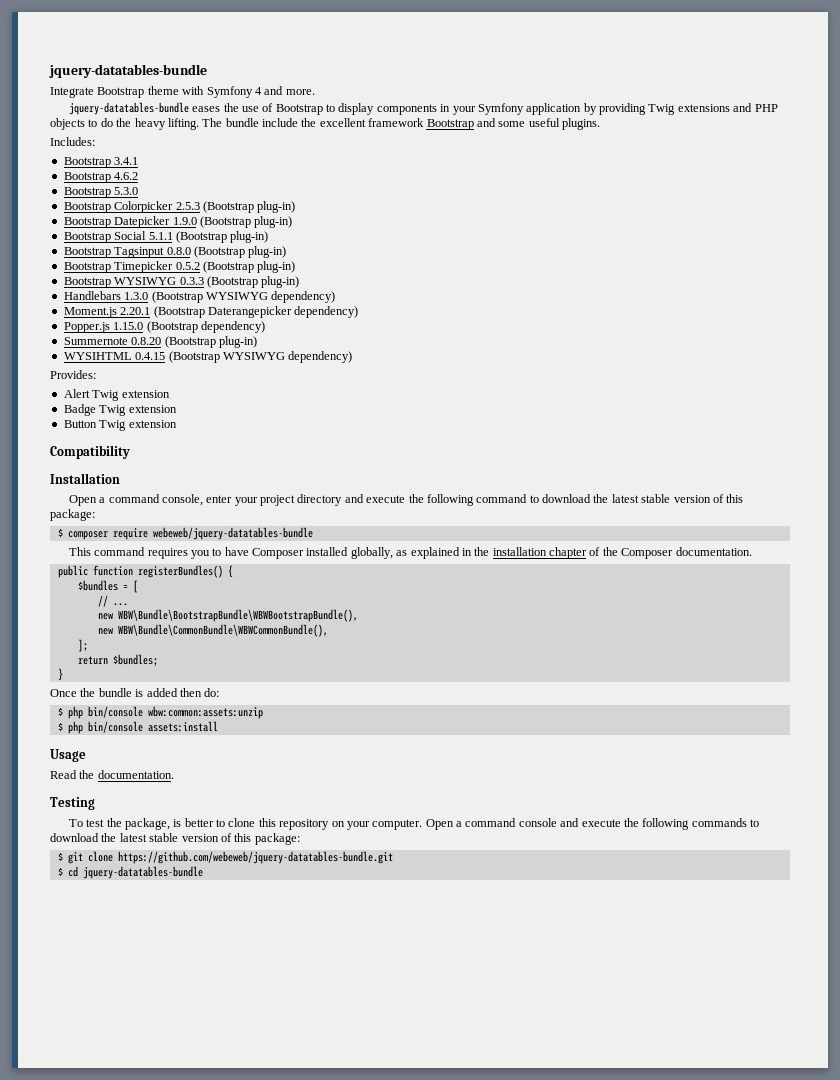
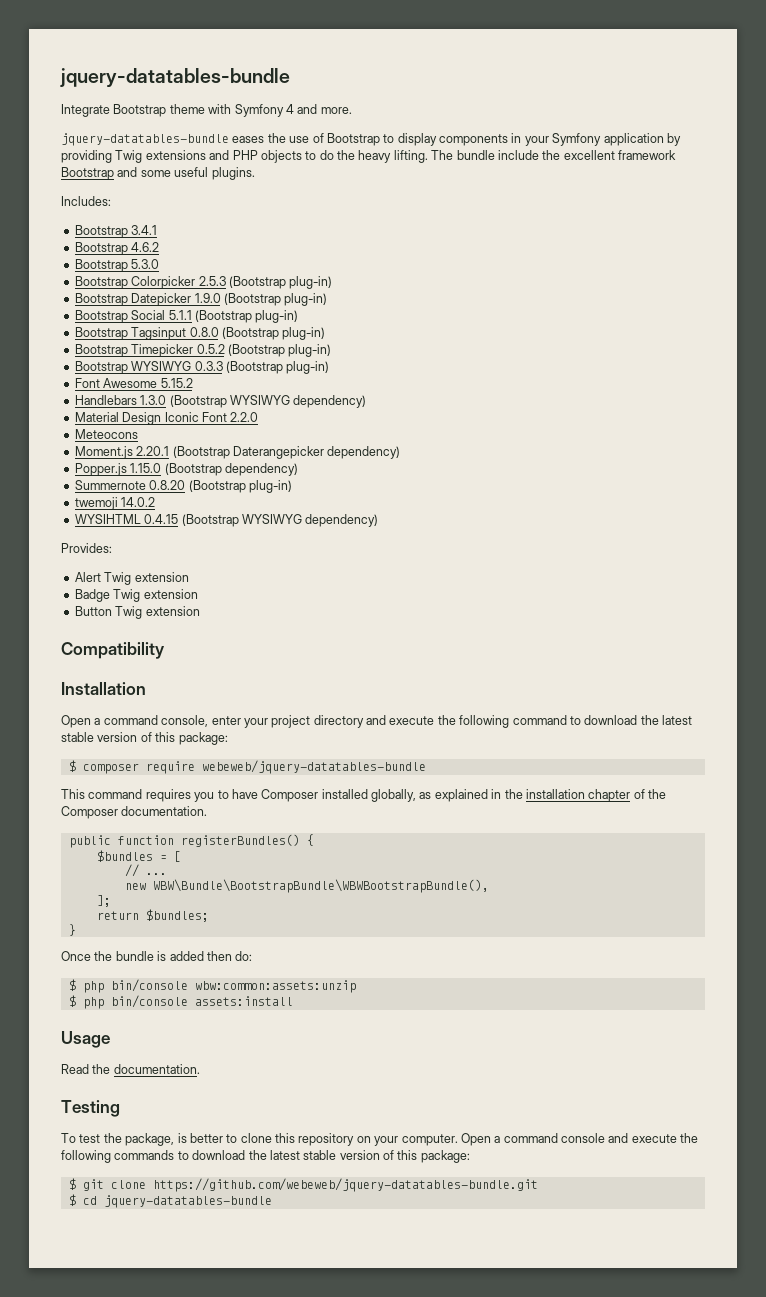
+ Font Awesome 5.15.2
+ Material Design Iconic Font 2.2.0
+ Meteocons
+ twemoji 14.0.2
- new WBW\Bundle\CommonBundle\WBWCommonBundle(),

